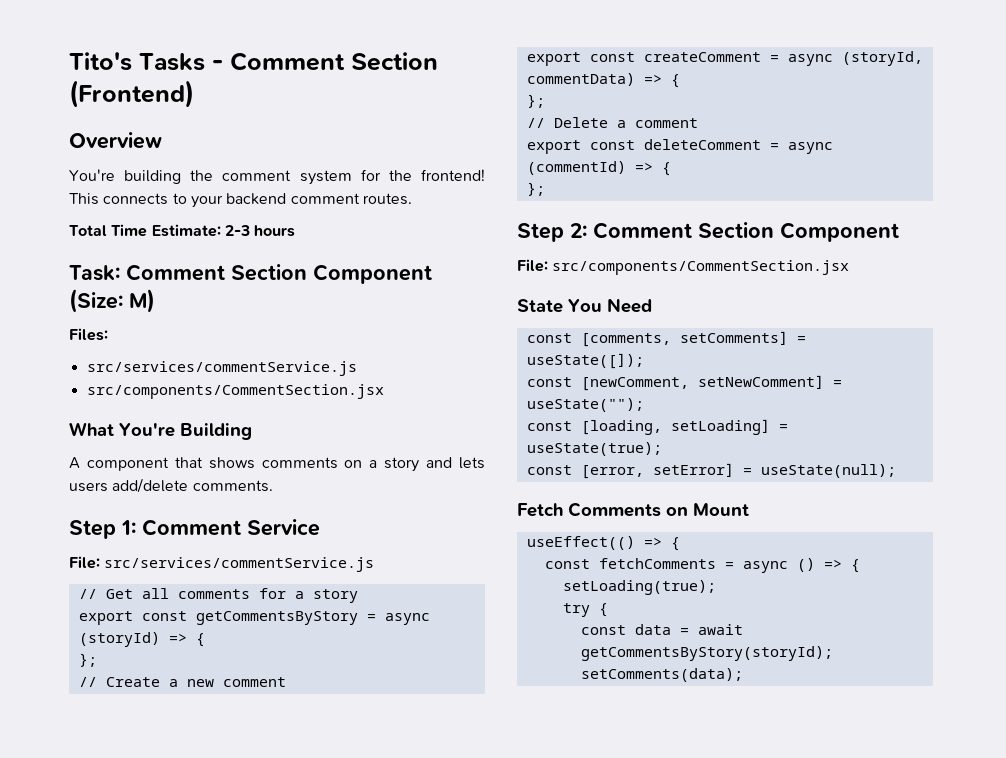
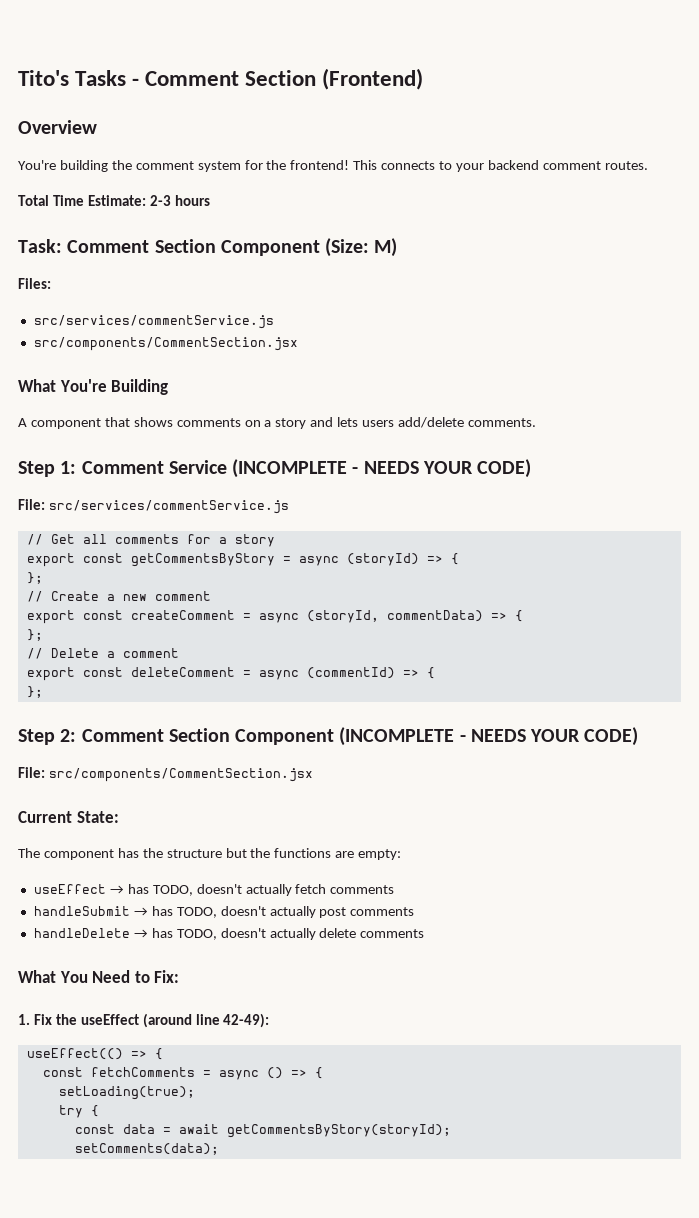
- Step 1: Comment Service
+ Step 1: Comment Service (INCOMPLETE - NEEDS YOUR CODE)
- Step 2: Comment Section Component
+ Step 2: Comment Section Component (INCOMPLETE - NEEDS YOUR CODE)
  File: src/components/CommentSection.jsx
- State You Need
- const [comments, setComments] = useState([]);
- const [newComment, setNewComment] = useState("");
- const [loading, setLoading] = useState(true);
- const [error, setError] = useState(null);
- Fetch Comments on Mount
+ Current State:
+ The component has the structure but the functions are empty:
+ useEffect → has TODO, doesn't actually fetch comments
+ handleSubmit → has TODO, doesn't actually post comments
+ handleDelete → has TODO, doesn't actually delete comments
+ What You Need to Fix:
+ 1. Fix the useEffect (around line 42-49):

